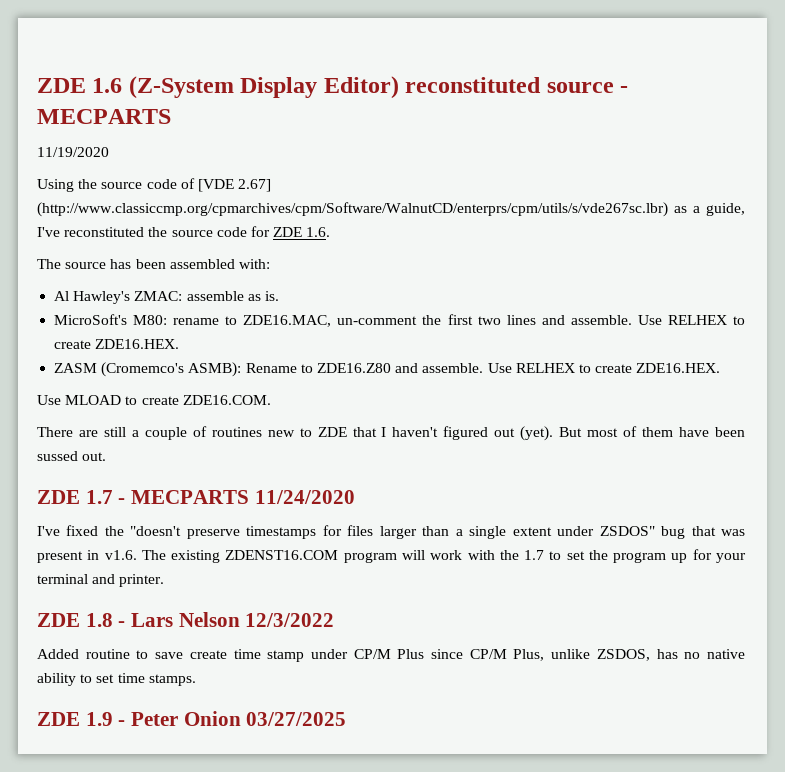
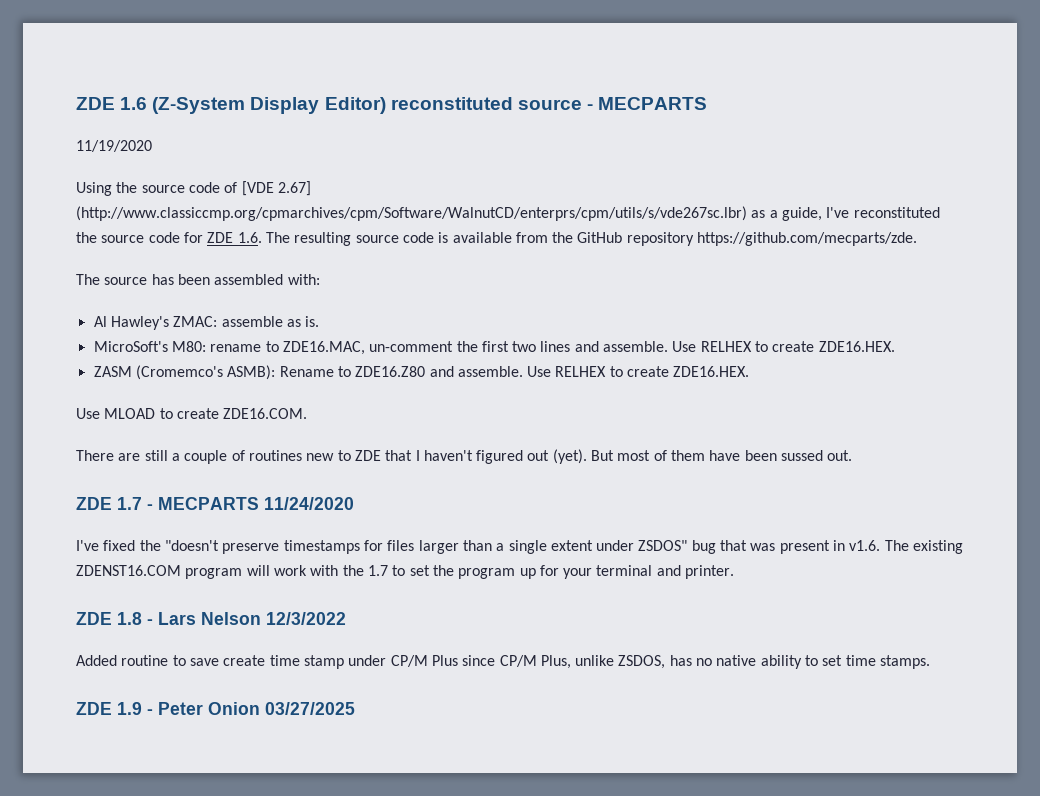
- Using the source code of [VDE 2.67] (http://www.classiccmp.org/cpmarchives/cpm/Software/WalnutCD/enterprs/cpm/utils/s/vde267sc.lbr) as a guide, I've reconstituted the source code for ZDE 1.6.
+ Using the source code of [VDE 2.67] (http://www.classiccmp.org/cpmarchives/cpm/Software/WalnutCD/enterprs/cpm/utils/s/vde267sc.lbr) as a guide, I've reconstituted the source code for ZDE 1.6. The resulting source code is available from the GitHub repository https://github.com/mecparts/zde.

